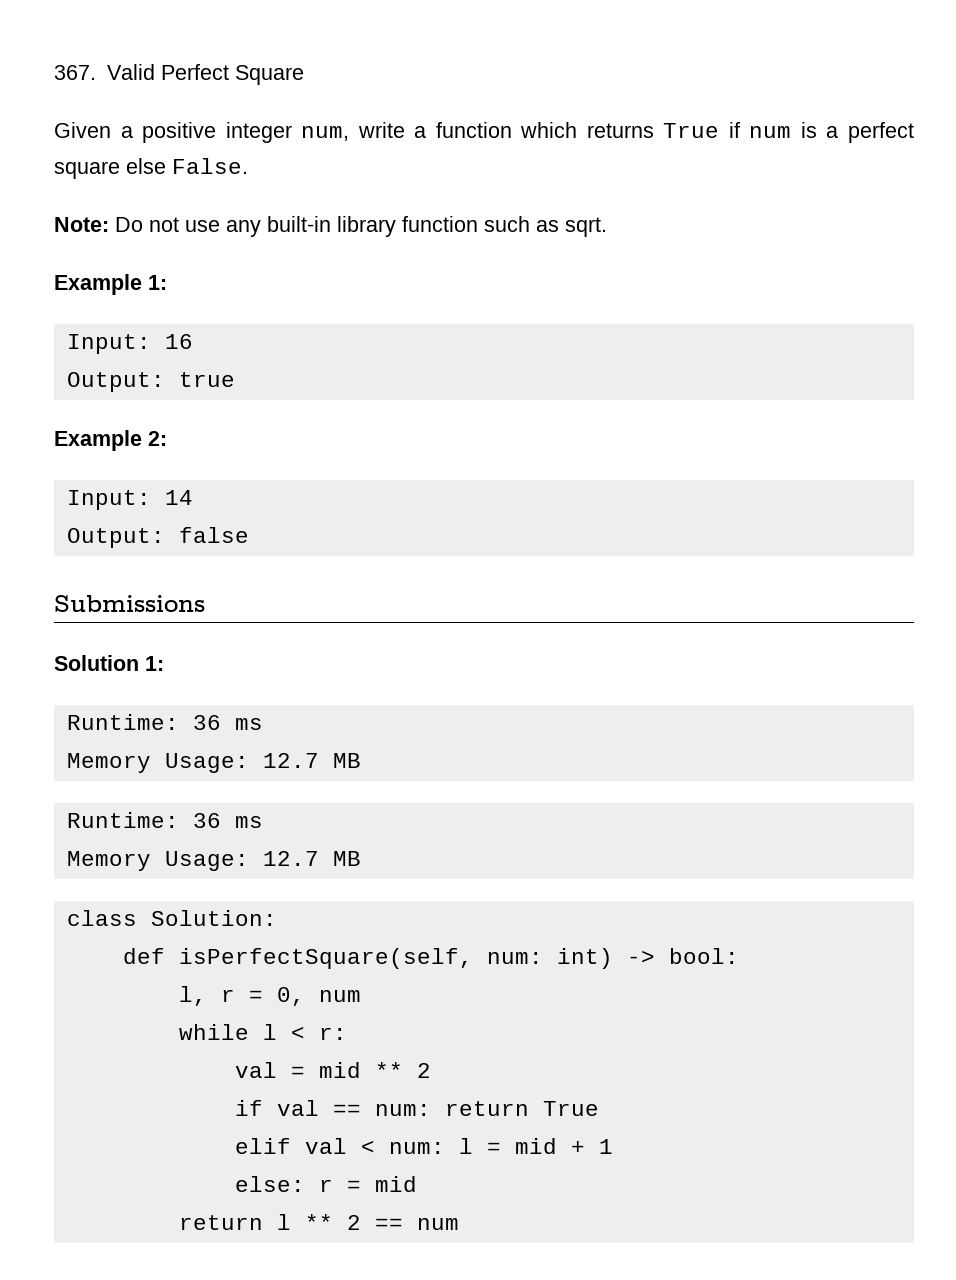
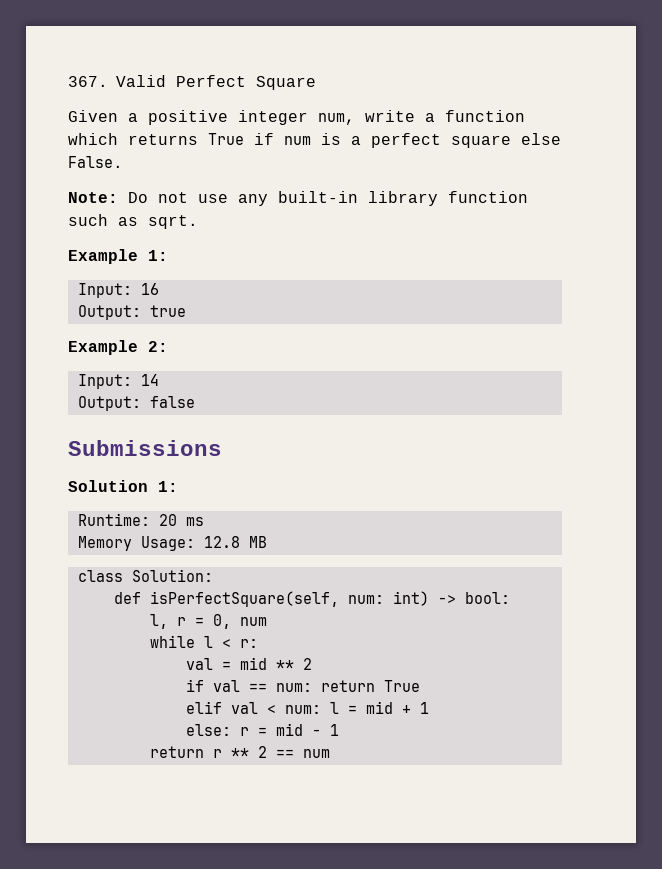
  Solution 1:
- Runtime: 36 ms
- Memory Usage: 12.7 MB
- Runtime: 36 ms
- Memory Usage: 12.7 MB
+ Runtime: 20 ms
+ Memory Usage: 12.8 MB
- else: r = mid
- return l ** 2 == num
+ else: r = mid - 1
+ return r ** 2 == num

